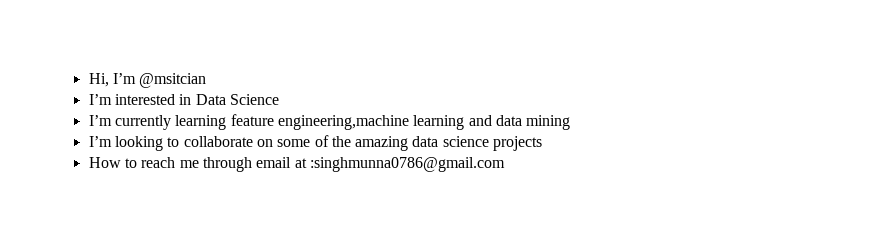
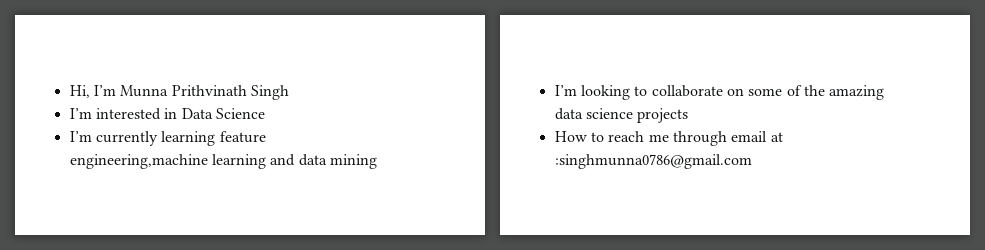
- Hi, I’m @msitcian
+ Hi, I’m Munna Prithvinath Singh

